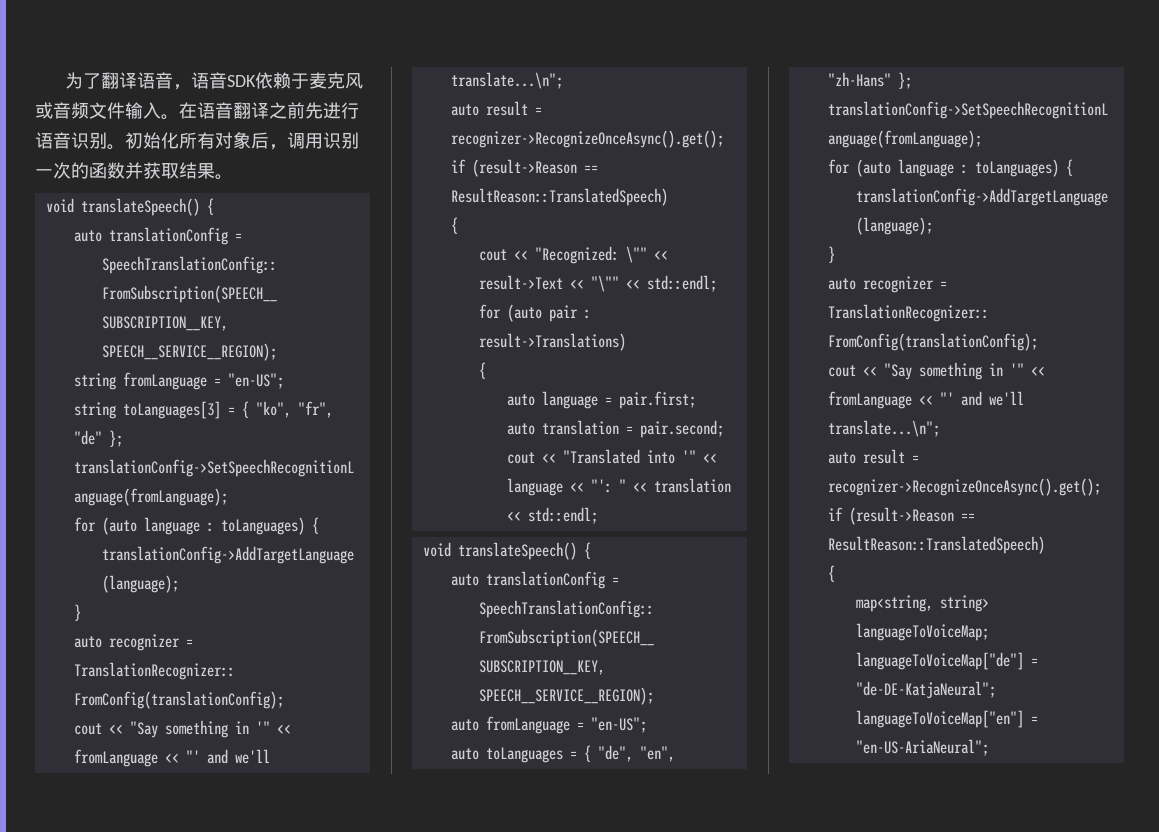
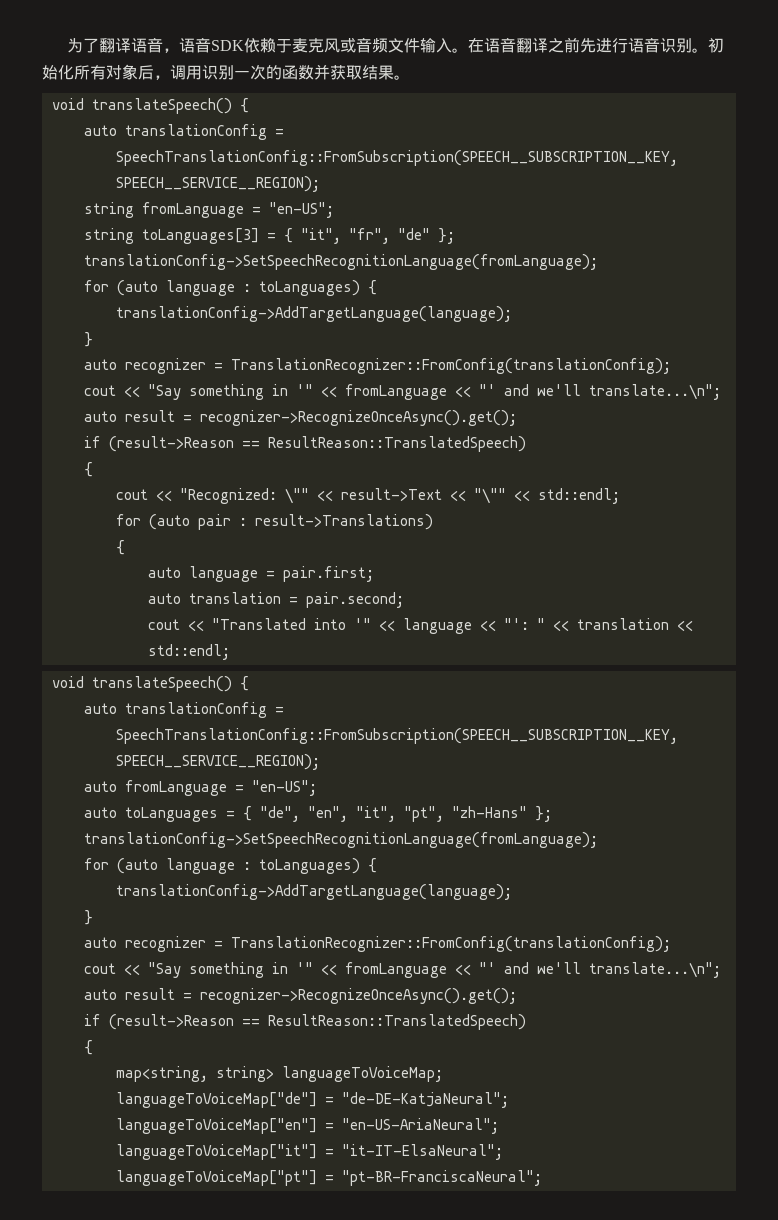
- string toLanguages[3] = { "ko", "fr", "de" };
+ string toLanguages[3] = { "it", "fr", "de" };
- auto toLanguages = { "de", "en", "zh-Hans" };
+ auto toLanguages = { "de", "en", "it", "pt", "zh-Hans" };
+ languageToVoiceMap["it"] = "it-IT-ElsaNeural";
+ languageToVoiceMap["pt"] = "pt-BR-FranciscaNeural";

